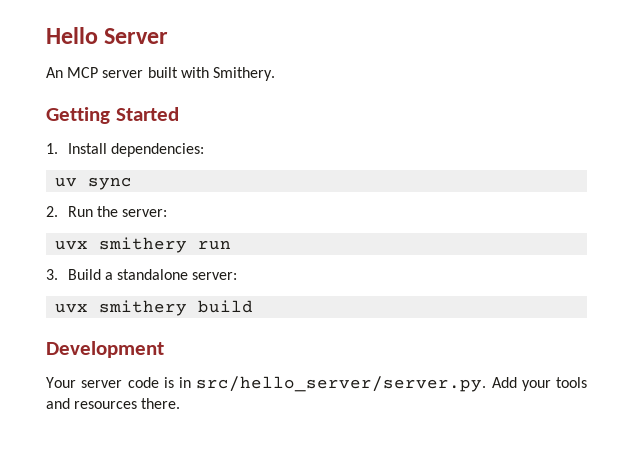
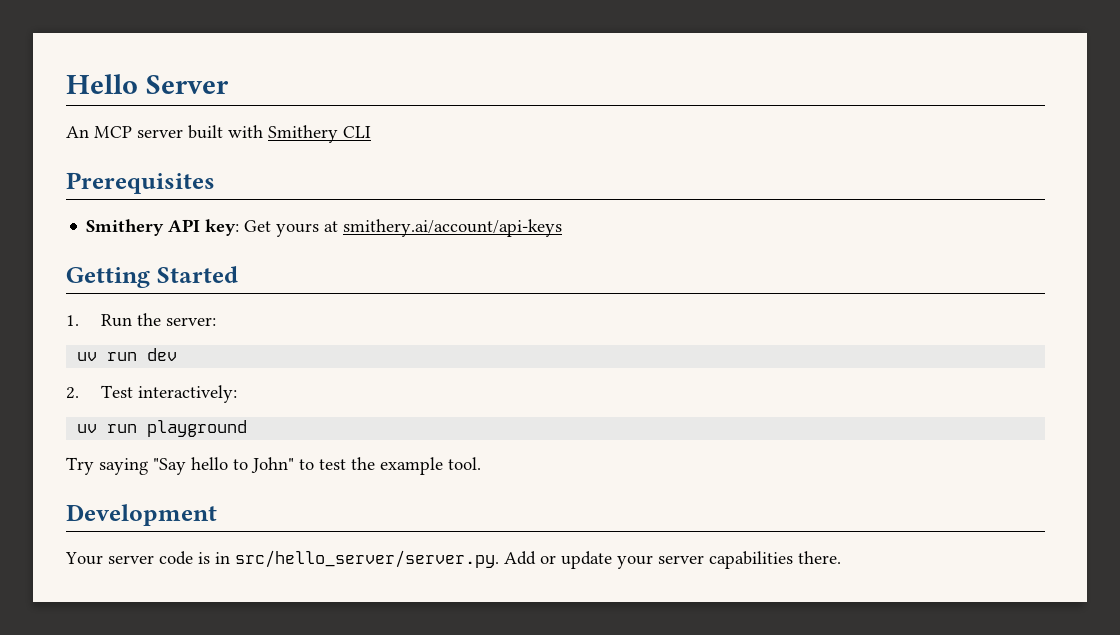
- An MCP server built with Smithery.
+ An MCP server built with Smithery CLI
+ Prerequisites
+ Smithery API key: Get yours at smithery.ai/account/api-keys
  Getting Started
- 1. Install dependencies:
- uv sync
- 2. Run the server:
+ 1. Run the server:
- uvx smithery run
- 3. Build a standalone server:
- uvx smithery build
+ uv run dev
+ 2. Test interactively:
+ uv run playground
+ Try saying "Say hello to John" to test the example tool.
- Your server code is in src/hello_server/server.py. Add your tools and resources there.
+ Your server code is in src/hello_server/server.py. Add or update your server capabilities there.

